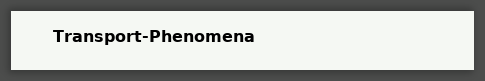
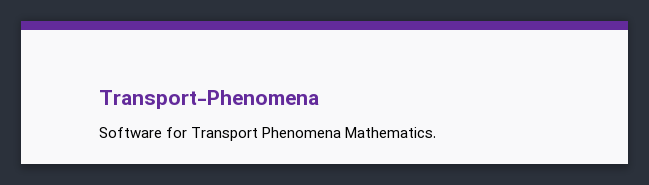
+ Software for Transport Phenomena Mathematics.

